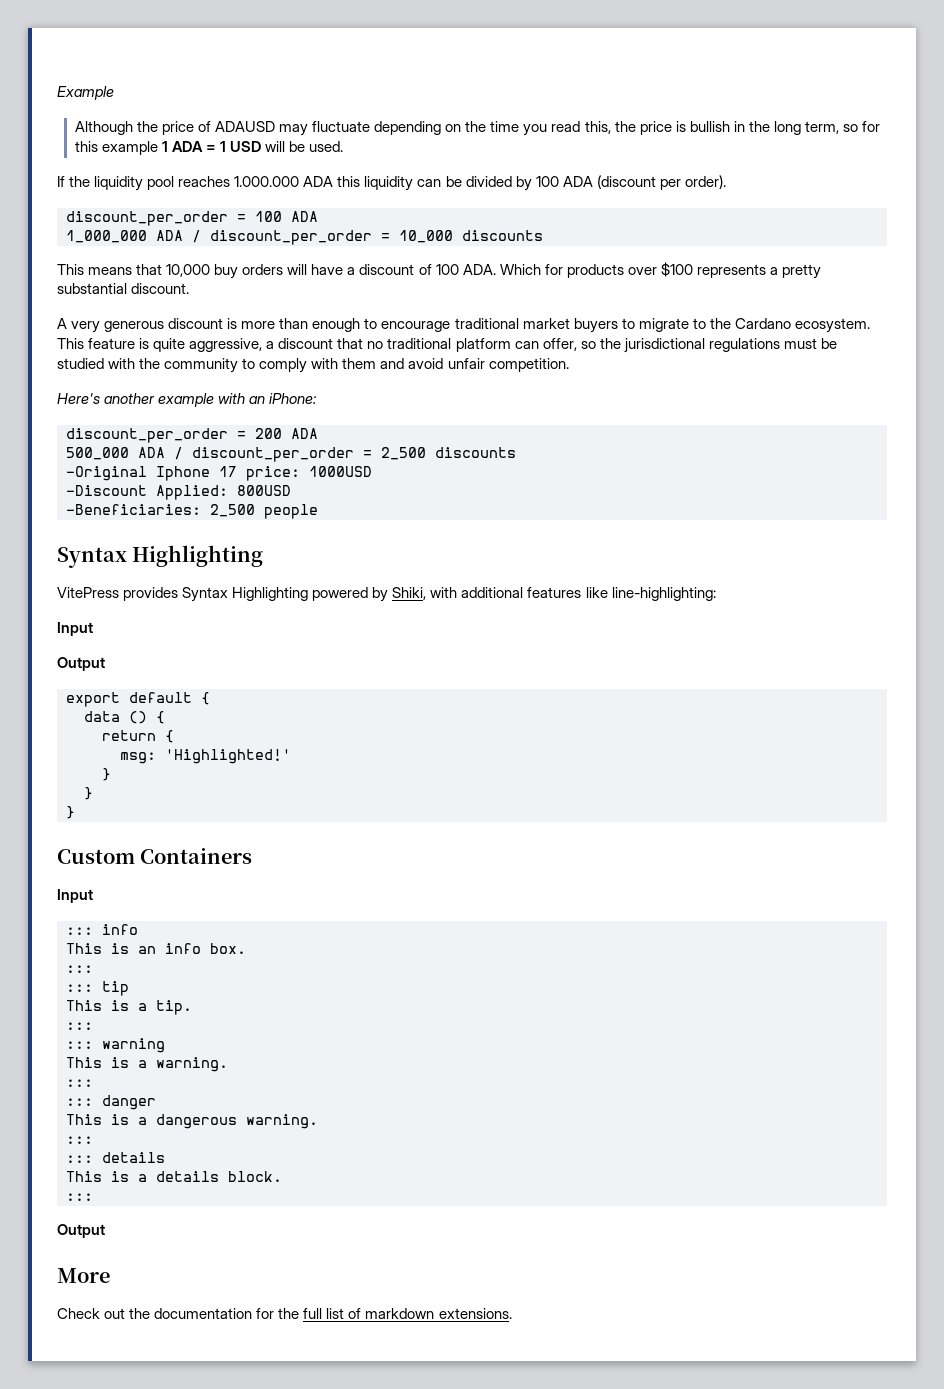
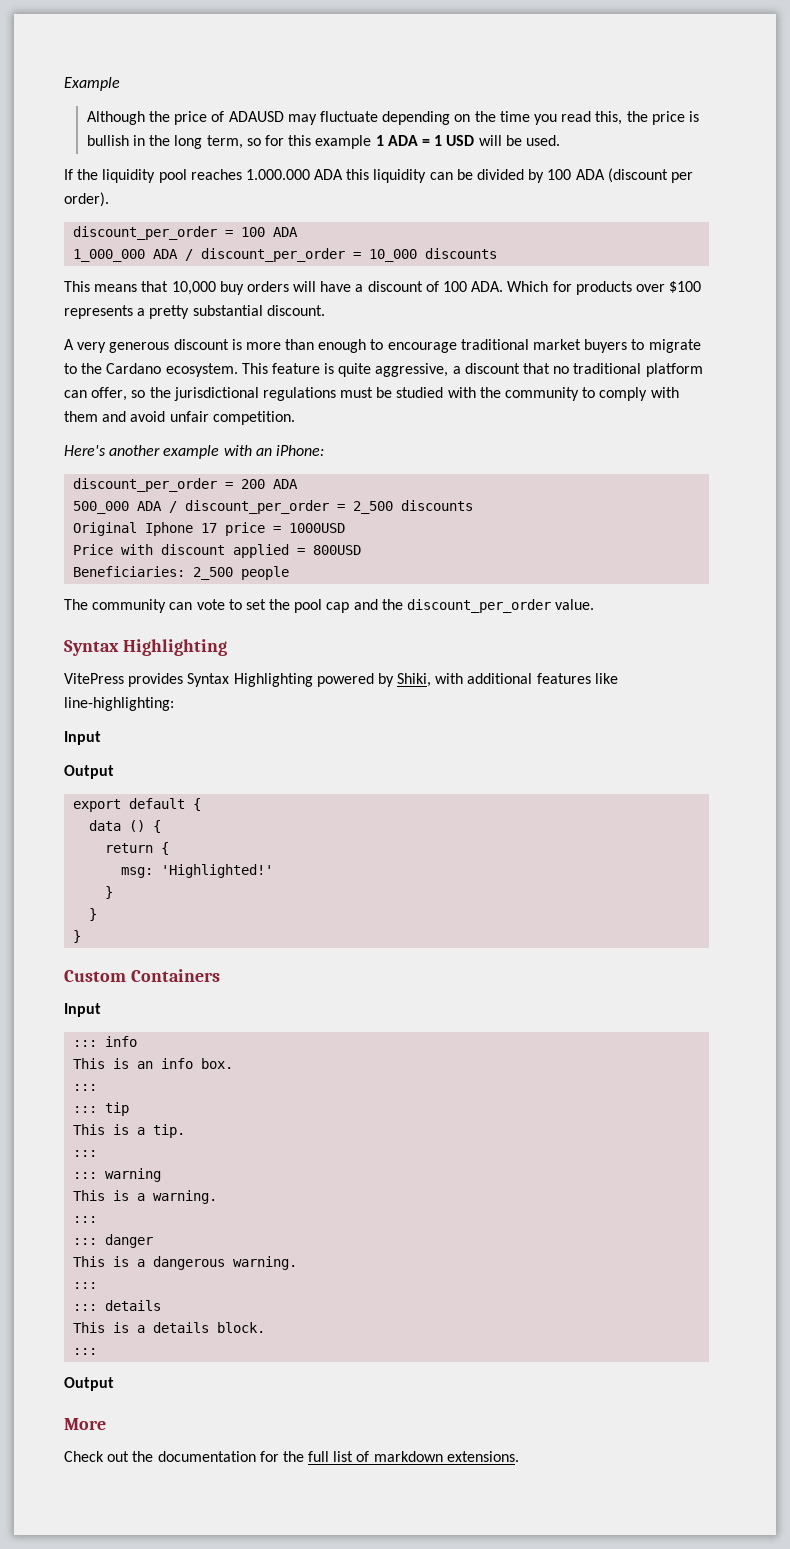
- -Original Iphone 17 price: 1000USD
+ Original Iphone 17 price = 1000USD
- -Discount Applied: 800USD
+ Price with discount applied = 800USD
- -Beneficiaries: 2_500 people
+ Beneficiaries: 2_500 people
+ The community can vote to set the pool cap and the discount_per_order value.

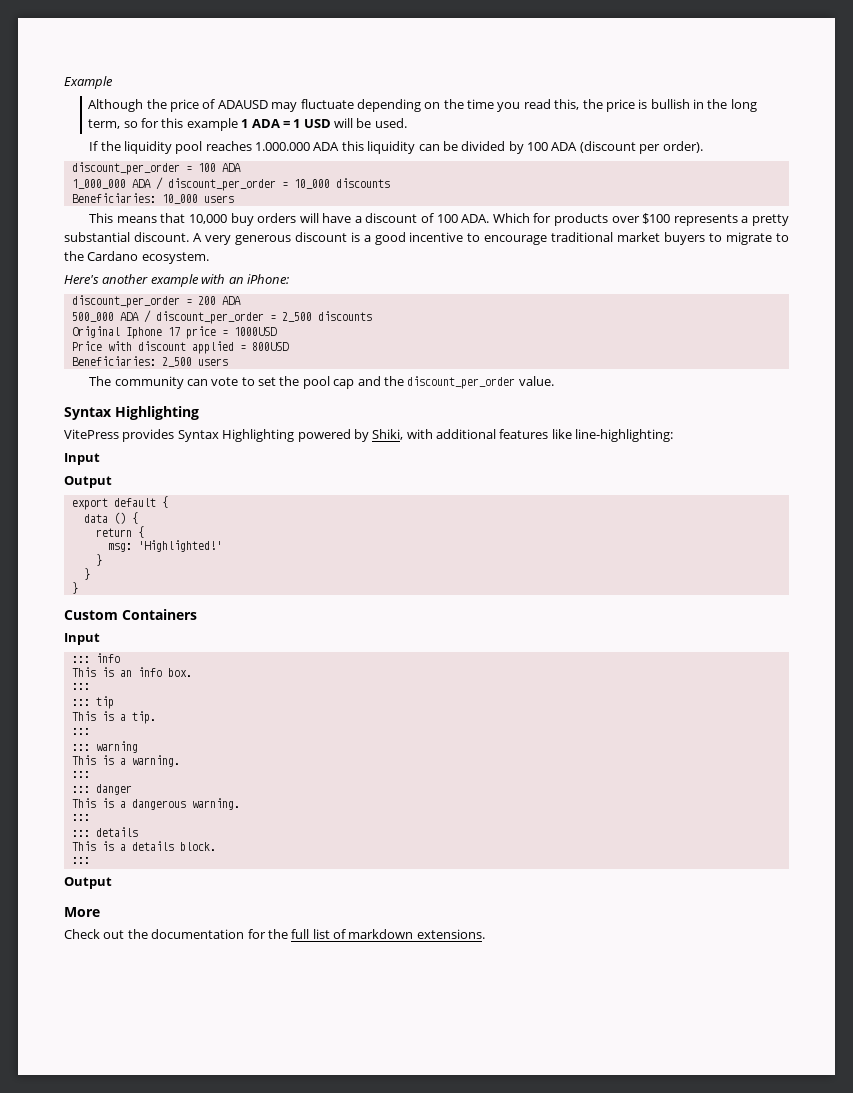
+ Beneficiaries: 10_000 users
- This means that 10,000 buy orders will have a discount of 100 ADA. Which for products over $100 represents a pretty substantial discount.
- A very generous discount is more than enough to encourage traditional market buyers to migrate to the Cardano ecosystem. This feature is quite aggressive, a discount that no traditional platform can offer, so the jurisdictional regulations must be studied with the community to comply with them and avoid unfair competition.
+ This means that 10,000 buy orders will have a discount of 100 ADA. Which for products over $100 represents a pretty substantial discount. A very generous discount is a good incentive to encourage traditional market buyers to migrate to the Cardano ecosystem.
- Beneficiaries: 2_500 people
+ Beneficiaries: 2_500 users

